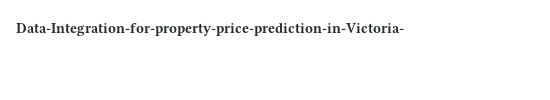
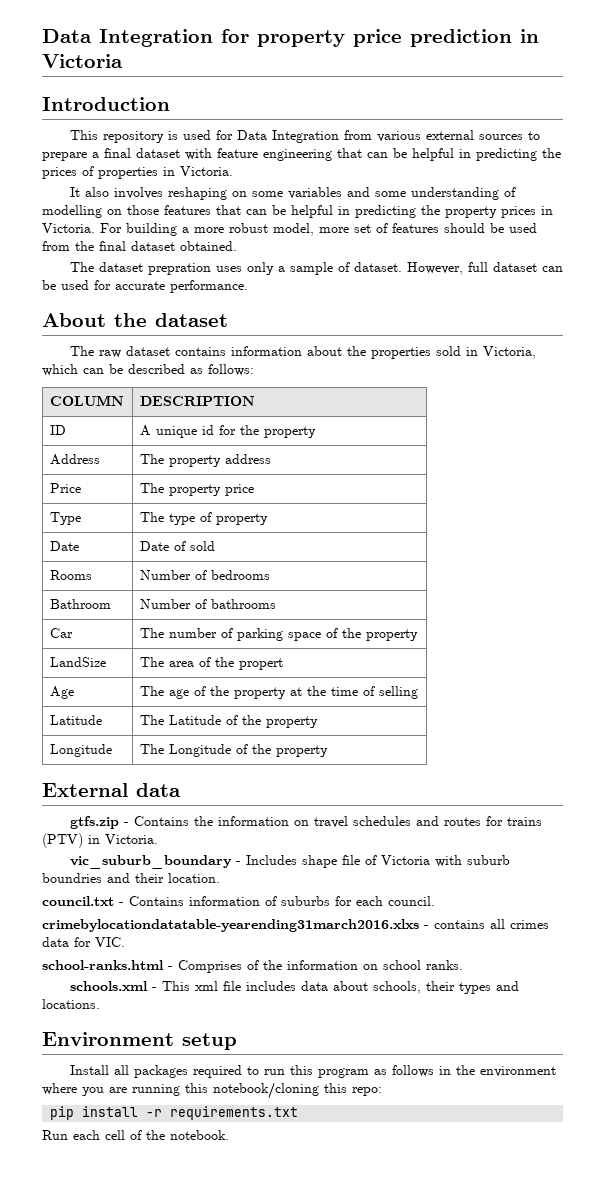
- Data-Integration-for-property-price-prediction-in-Victoria-
+ Data Integration for property price prediction in Victoria
+ Introduction
+ This repository is used for Data Integration from various external sources to prepare a final dataset with feature engineering that can be helpful in predicting the prices of properties in Victoria.
+ It also involves reshaping on some variables and some understanding of modelling on those features that can be helpful in predicting the property prices in Victoria. For building a more robust model, more set of features should be used from the final dataset obtained.
+ The dataset prepration uses only a sample of dataset. However, full dataset can be used for accurate performance.
+ About the dataset
+ The raw dataset contains information about the properties sold in Victoria, which can be described as follows:
+ COLUMN | DESCRIPTION
+ ID | A unique id for the property
+ Address | The property address
+ Price | The property price
+ Type | The type of property
+ Date | Date of sold
+ Rooms | Number of bedrooms
+ Bathroom | Number of bathrooms
+ Car | The number of parking space of the property
+ LandSize | The area of the propert
+ Age | The age of the property at the time of selling
+ Latitude | The Latitude of the property
+ Longitude | The Longitude of the property
+ External data
+ gtfs.zip - Contains the information on travel schedules and routes for trains (PTV) in Victoria.
+ vic_suburb_boundary - Includes shape file of Victoria with suburb boundries and their location.
+ council.txt - Contains information of suburbs for each council.
+ crimebylocationdatatable-yearending31march2016.xlxs - contains all crimes data for VIC.
+ school-ranks.html - Comprises of the information on school ranks.
+ schools.xml - This xml file includes data about schools, their types and locations.
+ Environment setup
+ Install all packages required to run this program as follows in the environment where you are running this notebook/cloning this repo:
+ pip install -r requirements.txt
+ Run each cell of the notebook.

